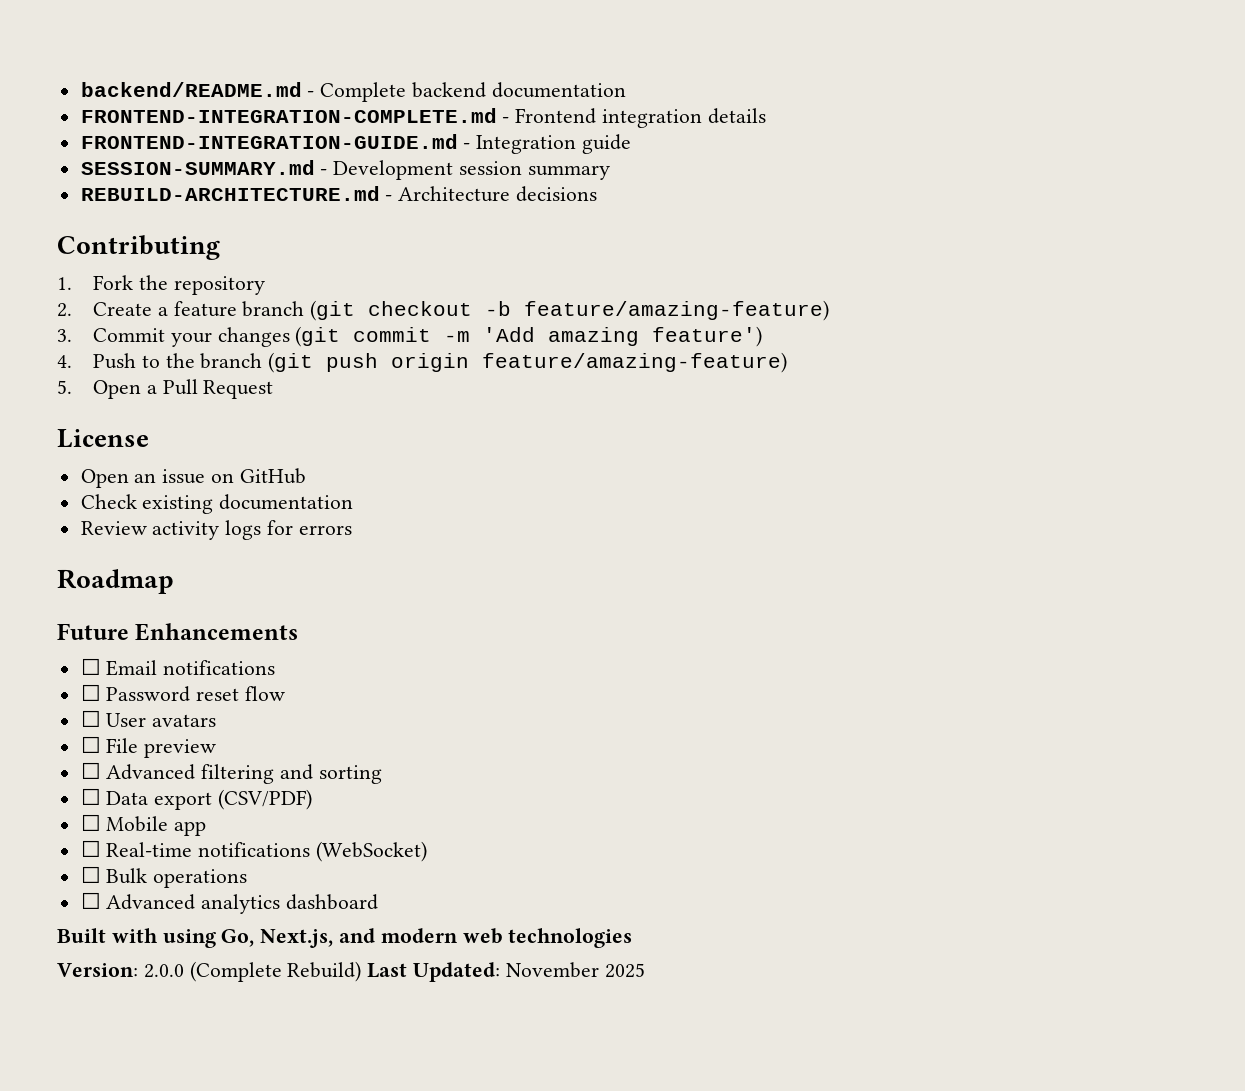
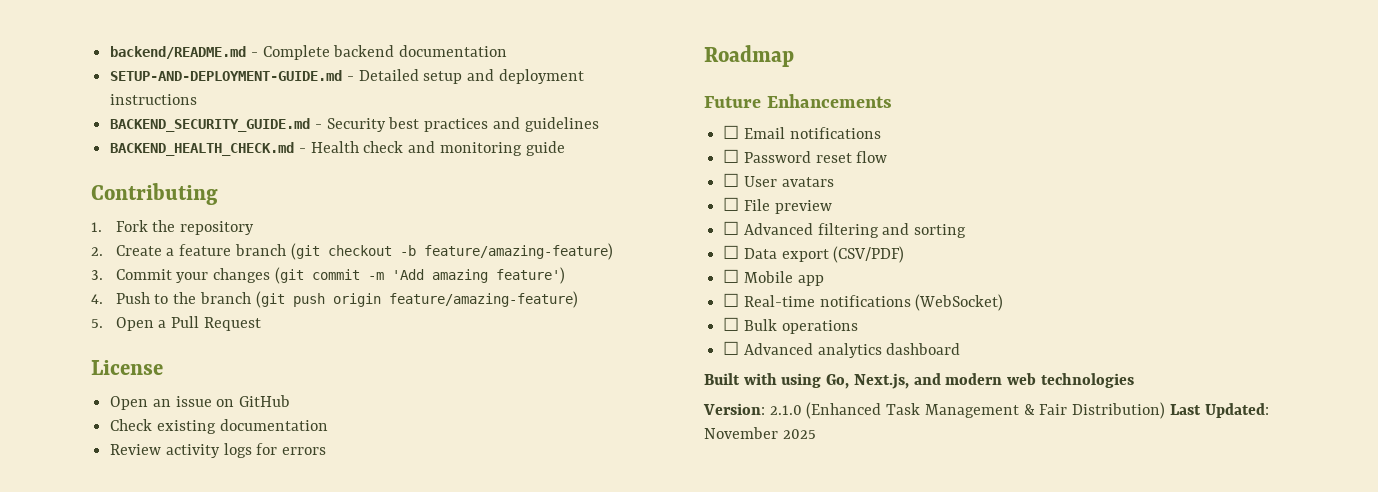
- FRONTEND-INTEGRATION-COMPLETE.md - Frontend integration details
- FRONTEND-INTEGRATION-GUIDE.md - Integration guide
- SESSION-SUMMARY.md - Development session summary
- REBUILD-ARCHITECTURE.md - Architecture decisions
+ SETUP-AND-DEPLOYMENT-GUIDE.md - Detailed setup and deployment instructions
+ BACKEND_SECURITY_GUIDE.md - Security best practices and guidelines
+ BACKEND_HEALTH_CHECK.md - Health check and monitoring guide
- Version: 2.0.0 (Complete Rebuild) Last Updated: November 2025
+ Version: 2.1.0 (Enhanced Task Management & Fair Distribution) Last Updated: November 2025

